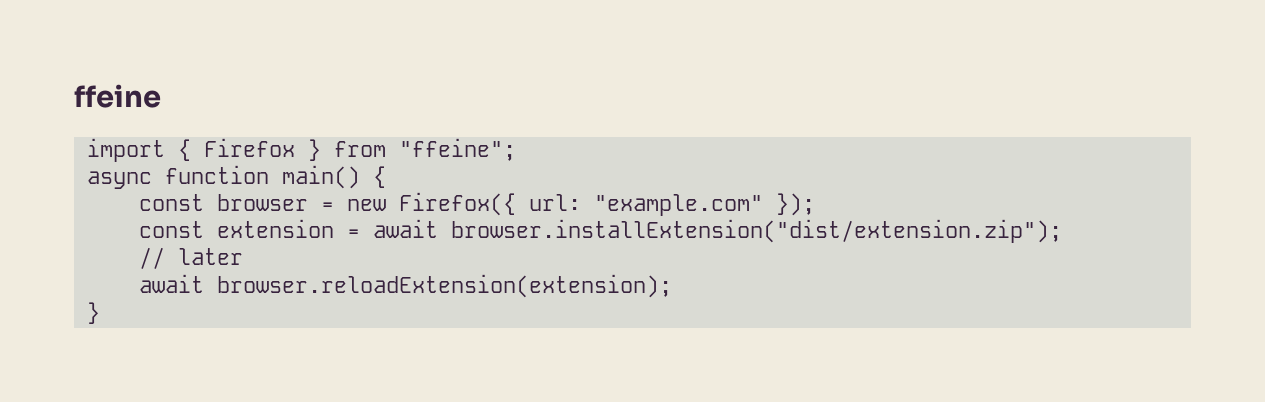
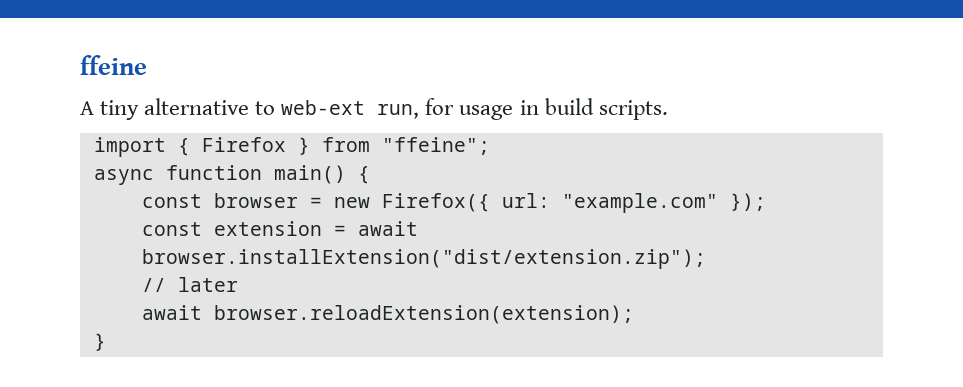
+ A tiny alternative to web-ext run, for usage in build scripts.

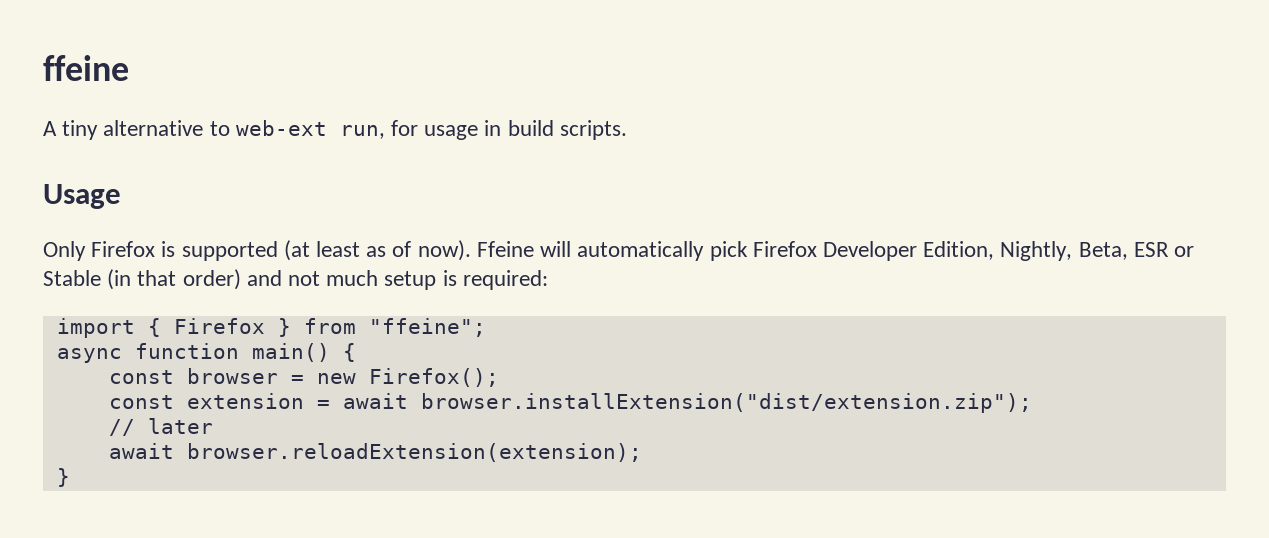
+ Usage
+ Only Firefox is supported (at least as of now). Ffeine will automatically pick Firefox Developer Edition, Nightly, Beta, ESR or Stable (in that order) and not much setup is required:
- const browser = new Firefox({ url: "example.com" });
+ const browser = new Firefox();

